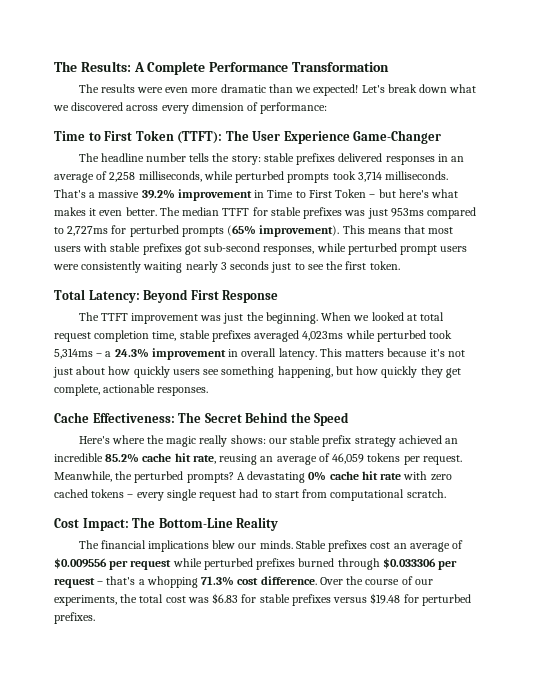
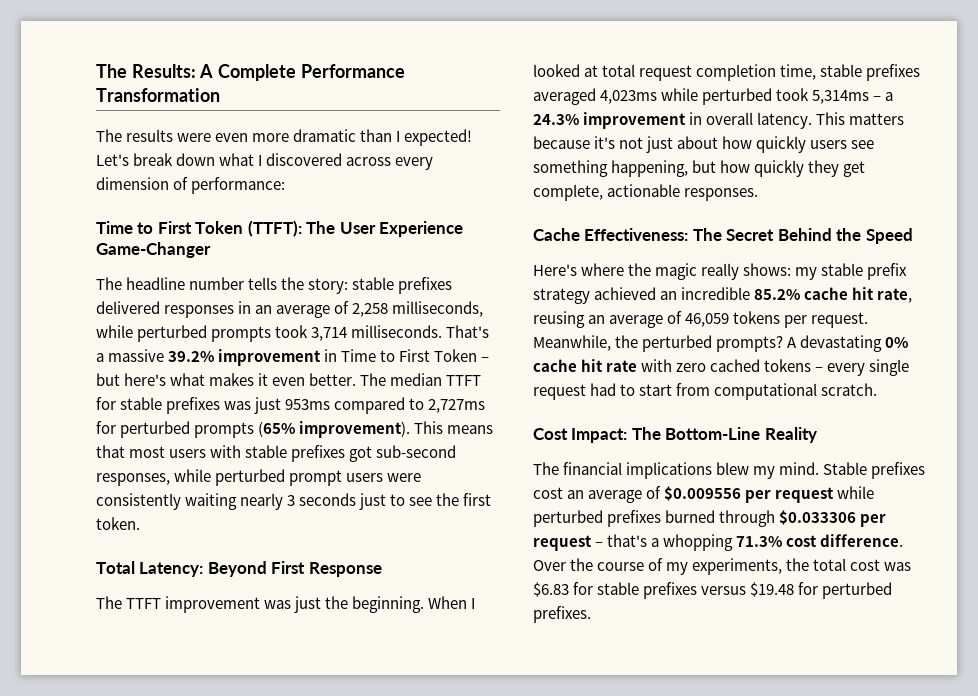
- The results were even more dramatic than we expected!
+ The results were even more dramatic than I expected!
- Let's break down what we discovered across every dimension of performance:
+ Let's break down what I discovered across every dimension of performance:
- When we looked at total request completion time, stable prefixes averaged 4,023ms while perturbed took 5,314ms – a 24.3% improvement in overall latency.
+ When I looked at total request completion time, stable prefixes averaged 4,023ms while perturbed took 5,314ms – a 24.3% improvement in overall latency.
- Here's where the magic really shows: our stable prefix strategy achieved an incredible 85.2% cache hit rate, reusing an average of 46,059 tokens per request.
+ Here's where the magic really shows: my stable prefix strategy achieved an incredible 85.2% cache hit rate, reusing an average of 46,059 tokens per request.
- The financial implications blew our minds.
+ The financial implications blew my mind.
- Over the course of our experiments, the total cost was $6.83 for stable prefixes versus $19.48 for perturbed prefixes.
+ Over the course of my experiments, the total cost was $6.83 for stable prefixes versus $19.48 for perturbed prefixes.

